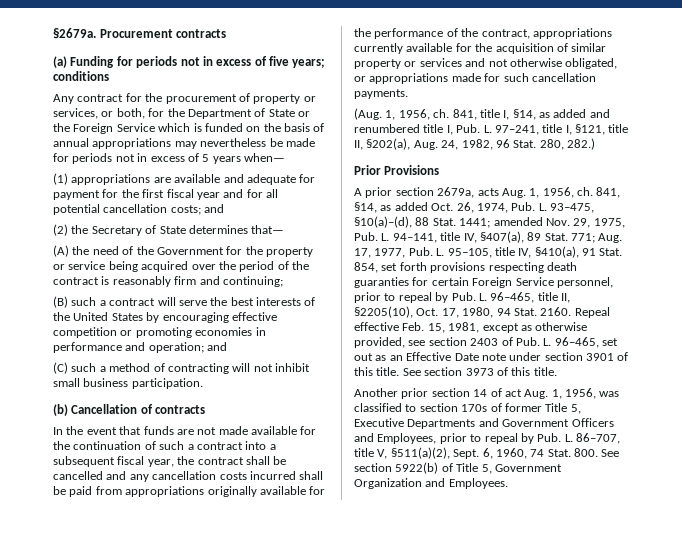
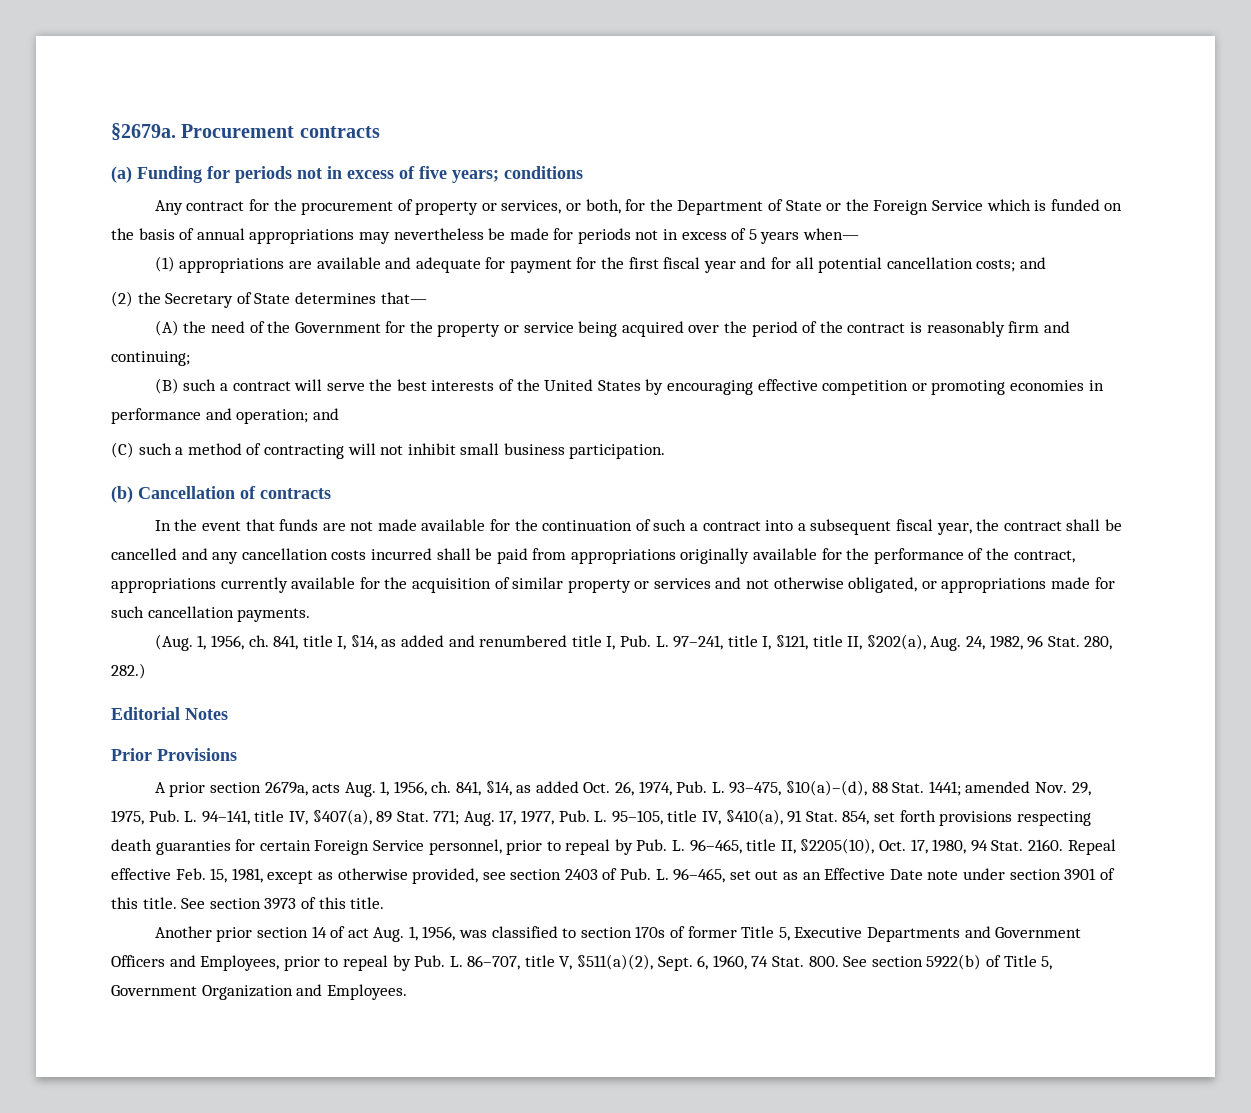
+ Editorial Notes

